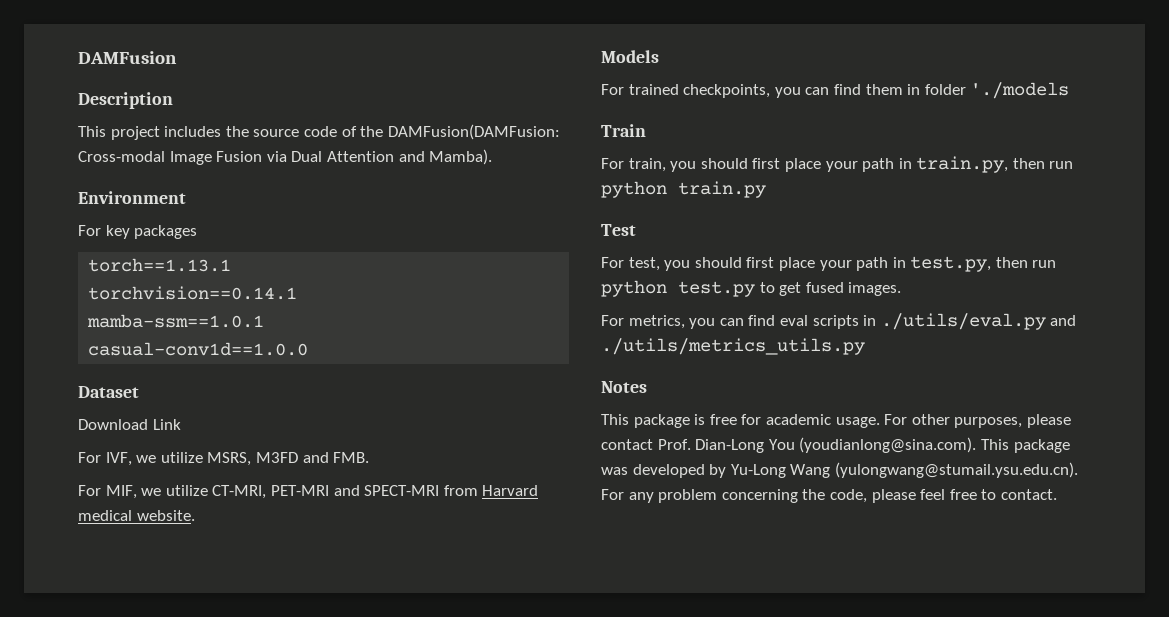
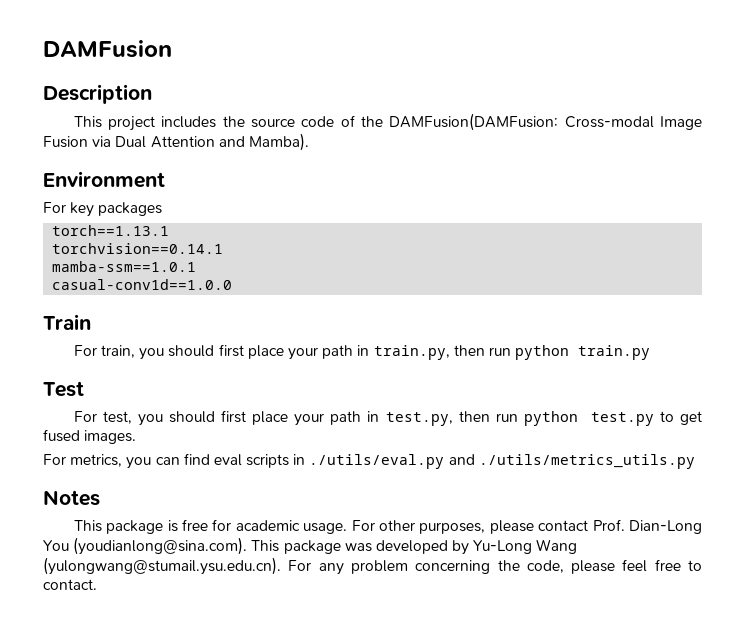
- Dataset
- Download Link
- For IVF, we utilize MSRS, M3FD and FMB.
- For MIF, we utilize CT-MRI, PET-MRI and SPECT-MRI from Harvard medical website.
- Models
- For trained checkpoints, you can find them in folder './models

